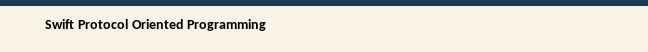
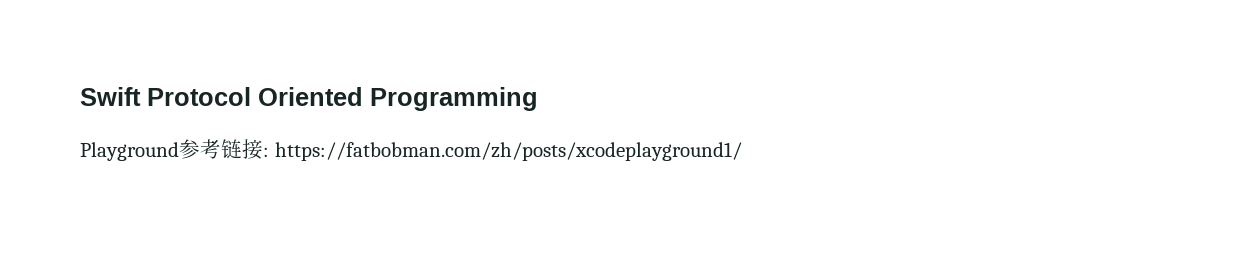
+ Playground参考链接: https://fatbobman.com/zh/posts/xcodeplayground1/

